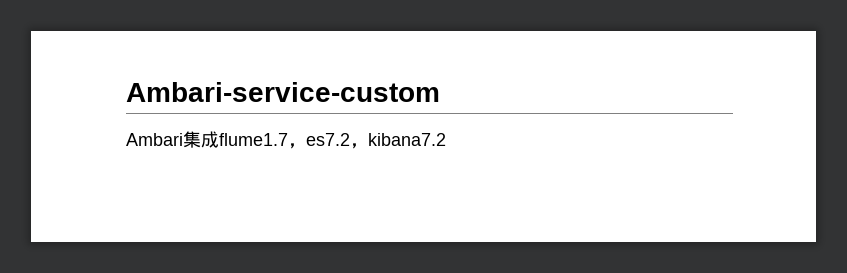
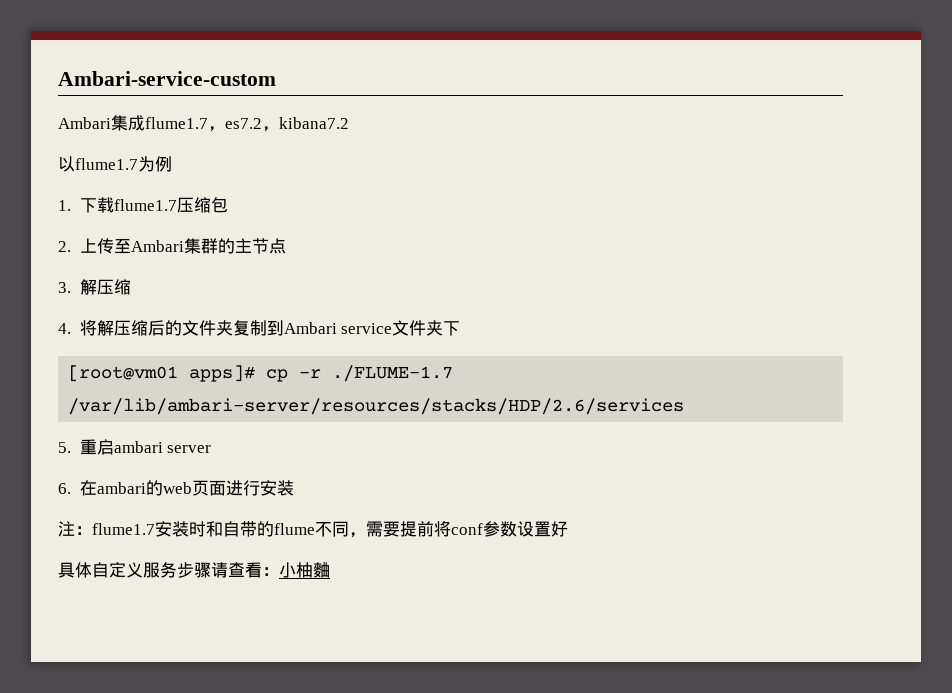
+ 以flume1.7为例
+ 1.下载flume1.7压缩包
+ 2.上传至Ambari集群的主节点
+ 3.解压缩
+ 4.将解压缩后的文件夹复制到Ambari service文件夹下
+ [root@vm01 apps]# cp -r ./FLUME-1.7 /var/lib/ambari-server/resources/stacks/HDP/2.6/services
+ 5.重启ambari server
+ 6.在ambari的web页面进行安装
+ 注：flume1.7安装时和自带的flume不同，需要提前将conf参数设置好
+ 具体自定义服务步骤请查看：小柚麯

